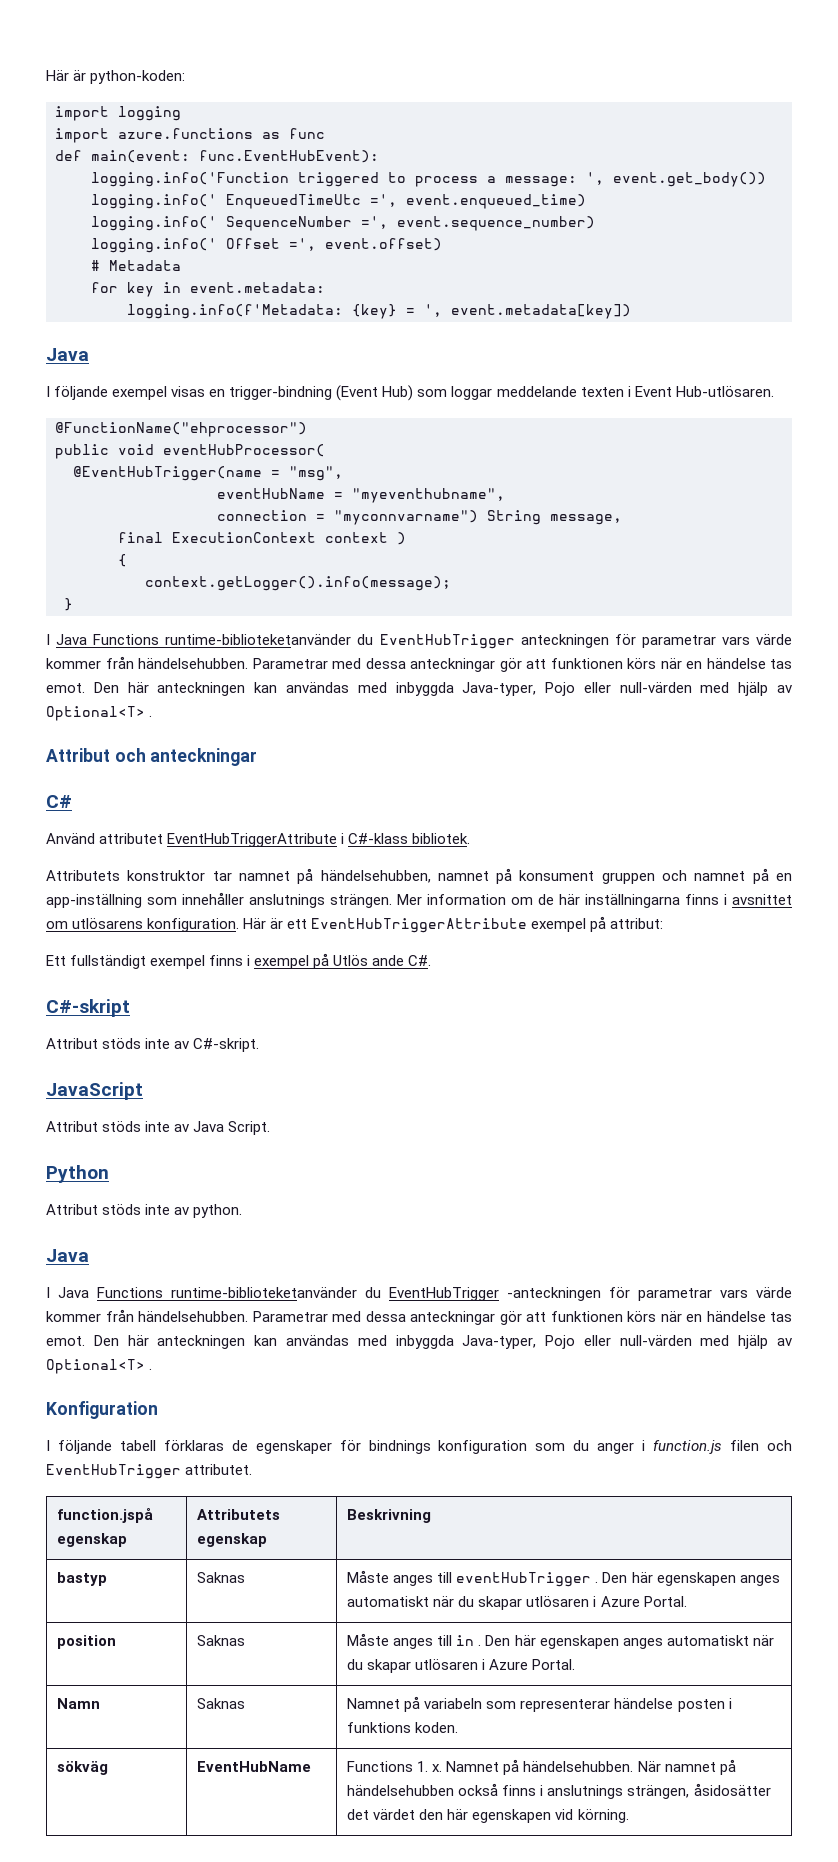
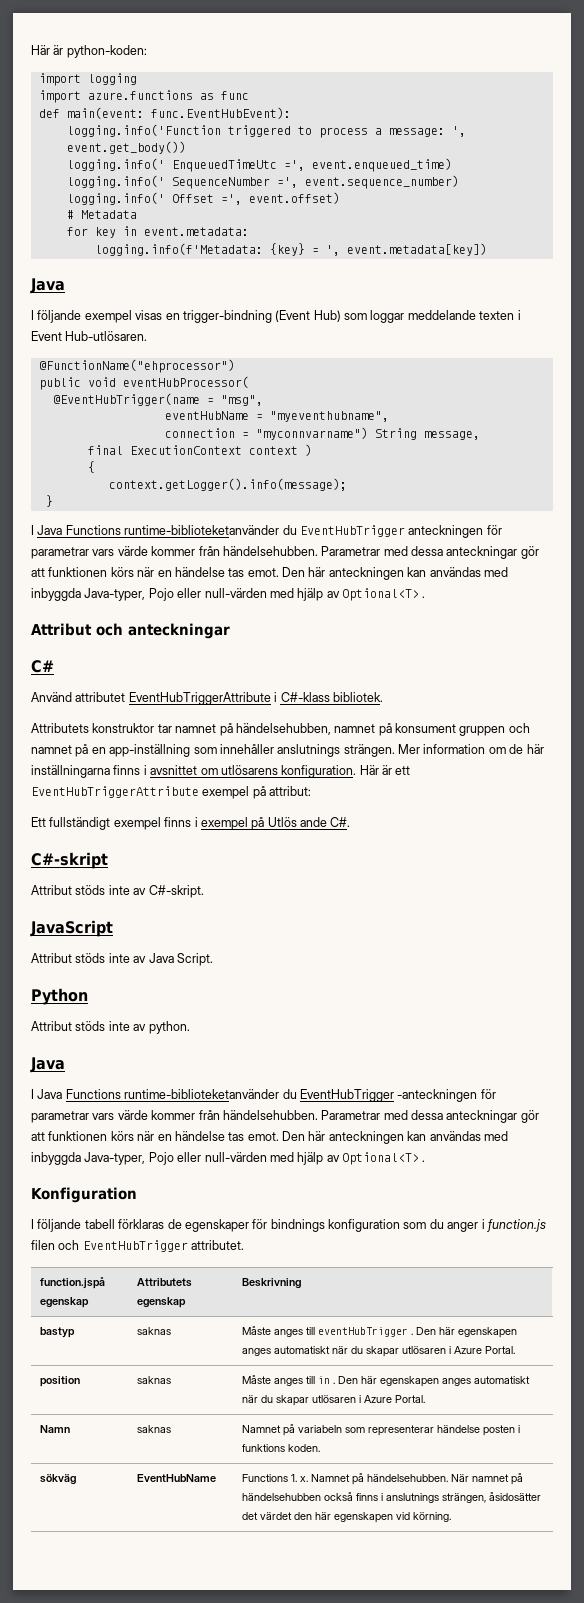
- bastyp | Saknas | Måste anges till eventHubTrigger . Den här egenskapen anges automatiskt när du skapar utlösaren i Azure Portal.
+ bastyp | saknas | Måste anges till eventHubTrigger . Den här egenskapen anges automatiskt när du skapar utlösaren i Azure Portal.
- position | Saknas | Måste anges till in . Den här egenskapen anges automatiskt när du skapar utlösaren i Azure Portal.
+ position | saknas | Måste anges till in . Den här egenskapen anges automatiskt när du skapar utlösaren i Azure Portal.
- Namn | Saknas | Namnet på variabeln som representerar händelse posten i funktions koden.
+ Namn | saknas | Namnet på variabeln som representerar händelse posten i funktions koden.

